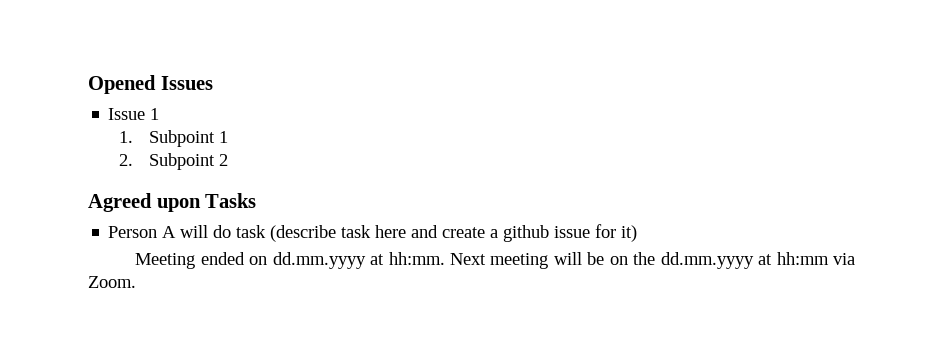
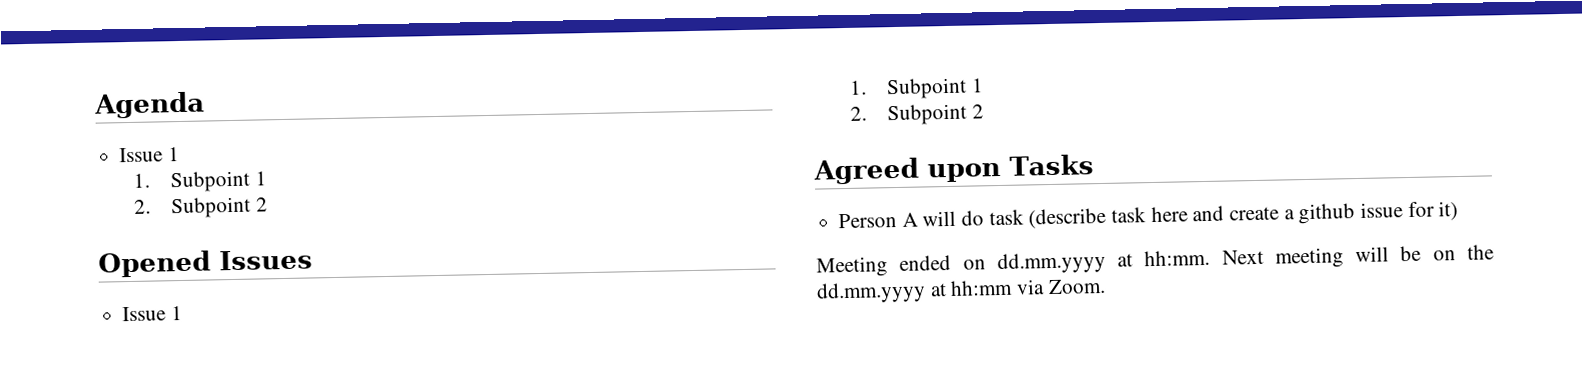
+ Agenda
+ Issue 1
+ 1. Subpoint 1
+ 2. Subpoint 2

